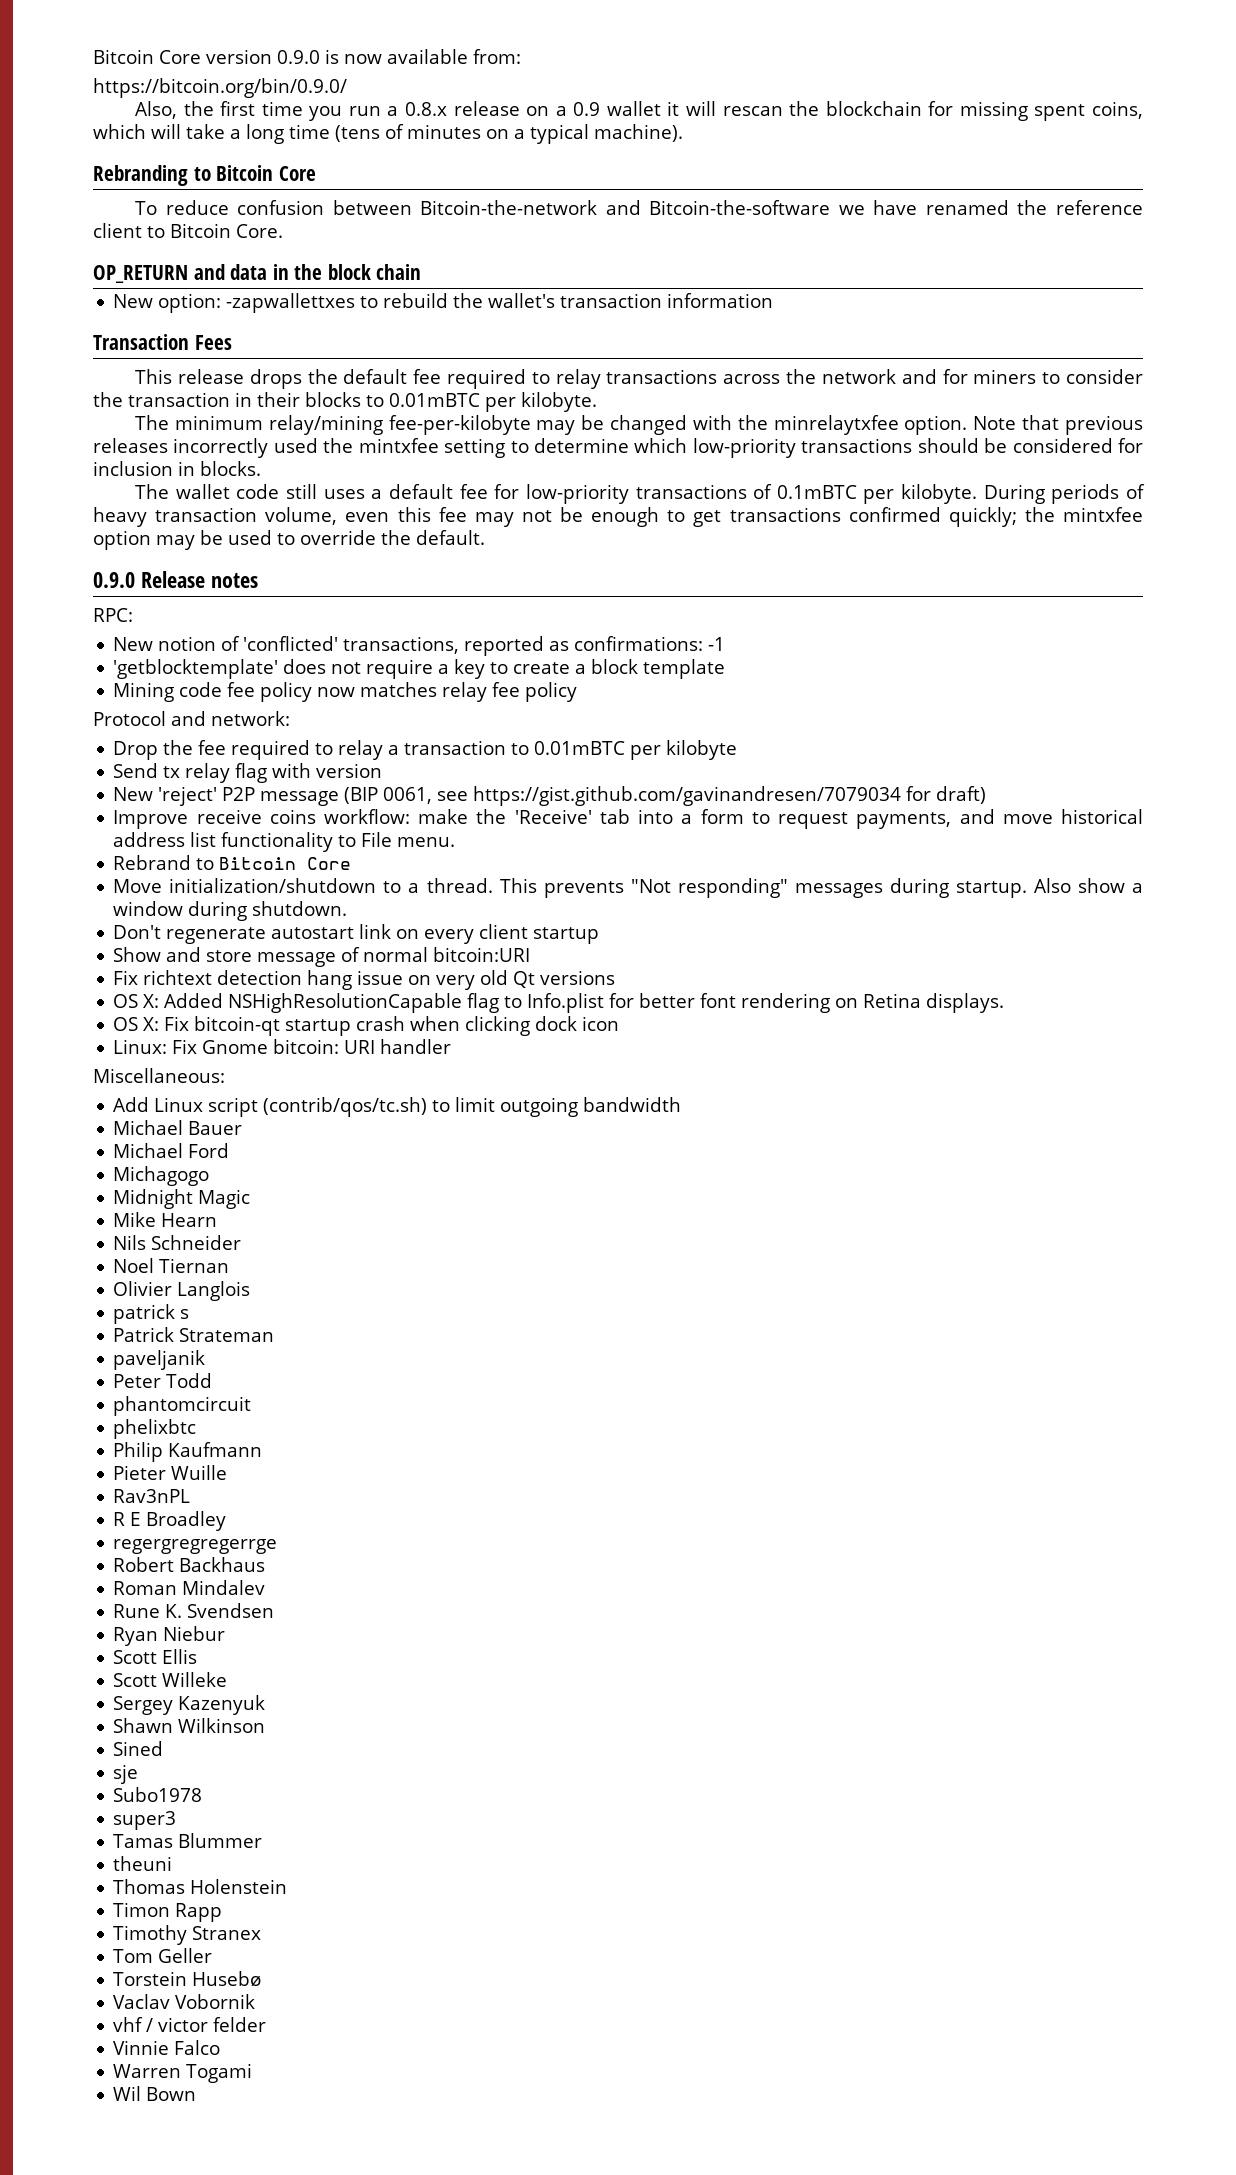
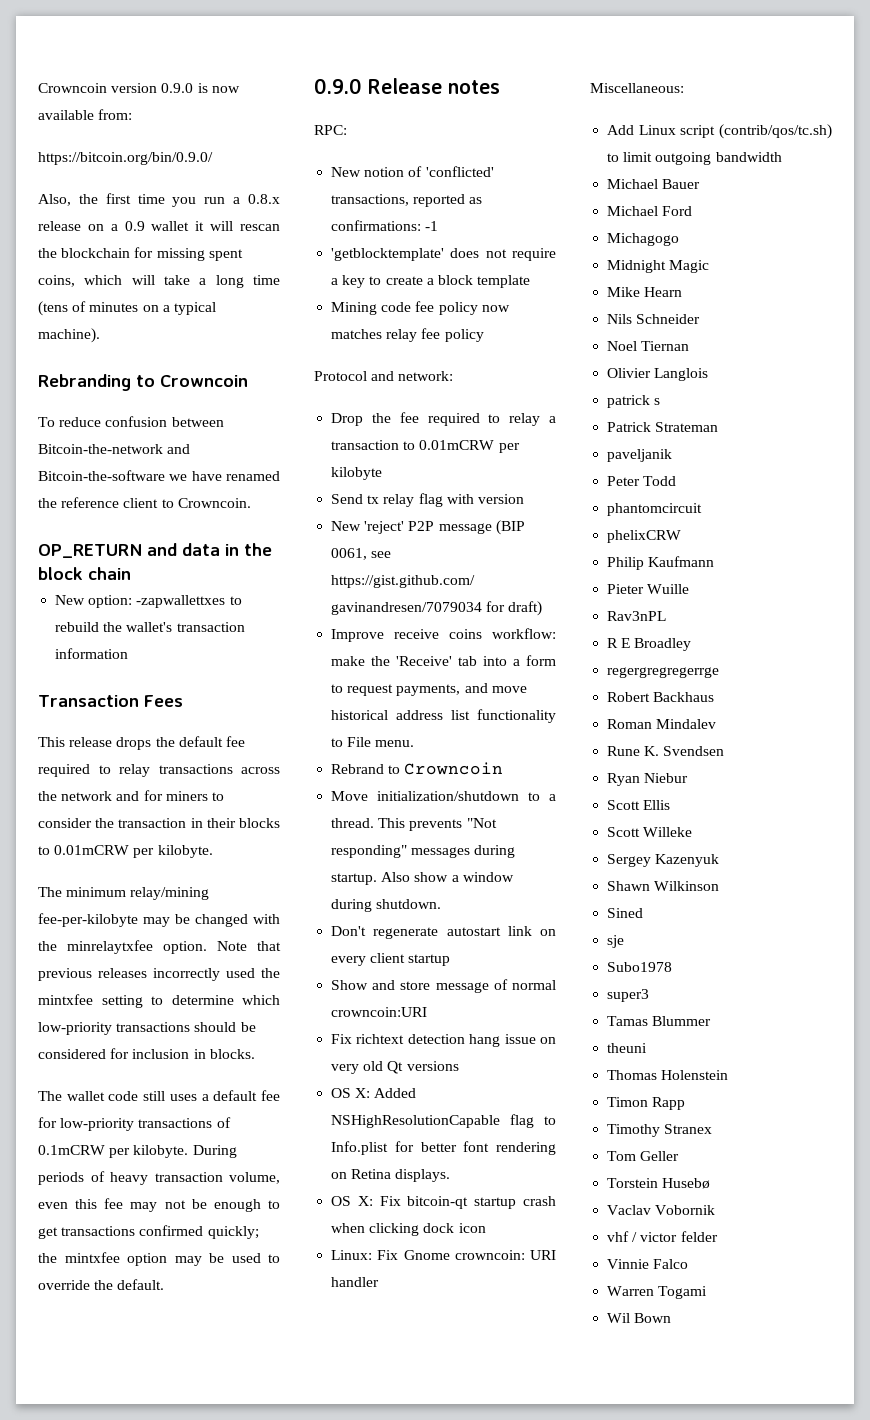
- Bitcoin Core version 0.9.0 is now available from:
+ Crowncoin version 0.9.0 is now available from:
- Rebranding to Bitcoin Core
+ Rebranding to Crowncoin
- To reduce confusion between Bitcoin-the-network and Bitcoin-the-software we have renamed the reference client to Bitcoin Core.
+ To reduce confusion between Bitcoin-the-network and Bitcoin-the-software we have renamed the reference client to Crowncoin.
- This release drops the default fee required to relay transactions across the network and for miners to consider the transaction in their blocks to 0.01mBTC per kilobyte.
+ This release drops the default fee required to relay transactions across the network and for miners to consider the transaction in their blocks to 0.01mCRW per kilobyte.
- The wallet code still uses a default fee for low-priority transactions of 0.1mBTC per kilobyte.
+ The wallet code still uses a default fee for low-priority transactions of 0.1mCRW per kilobyte.
- Drop the fee required to relay a transaction to 0.01mBTC per kilobyte
+ Drop the fee required to relay a transaction to 0.01mCRW per kilobyte
- Rebrand to Bitcoin Core
+ Rebrand to Crowncoin
- Show and store message of normal bitcoin:URI
+ Show and store message of normal crowncoin:URI
- Linux: Fix Gnome bitcoin: URI handler
+ Linux: Fix Gnome crowncoin: URI handler
- phelixbtc
+ phelixCRW

